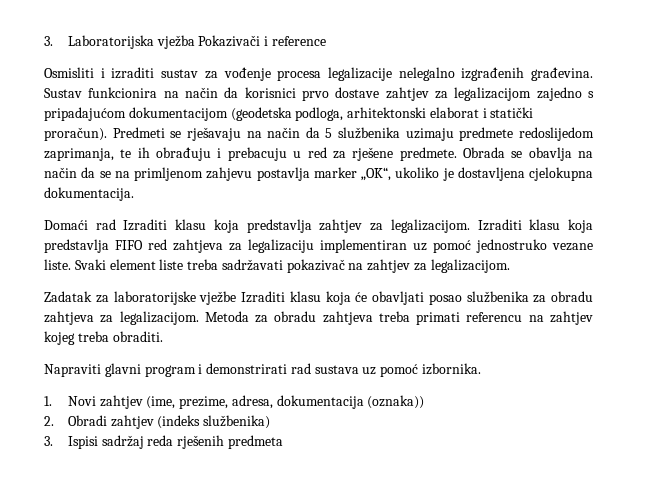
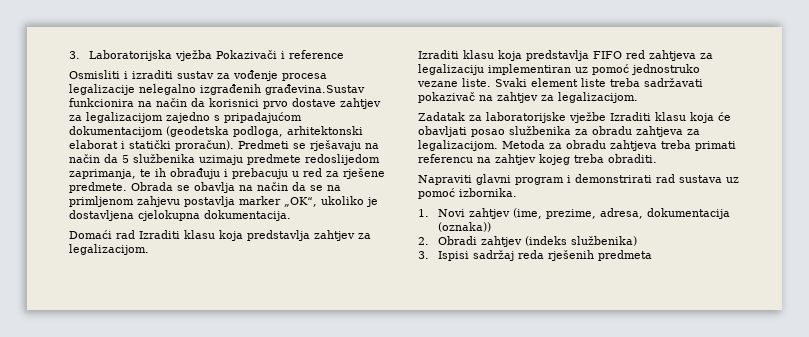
- Osmisliti i izraditi sustav za vođenje procesa legalizacije nelegalno izgrađenih građevina. Sustav funkcionira na način da korisnici prvo dostave zahtjev za legalizacijom zajedno s pripadajućom dokumentacijom (geodetska podloga, arhitektonski elaborat i statički proračun).
+ Osmisliti i izraditi sustav za vođenje procesa legalizacije nelegalno izgrađenih građevina.Sustav funkcionira na način da korisnici prvo dostave zahtjev za legalizacijom zajedno s pripadajućom dokumentacijom (geodetska podloga, arhitektonski elaborat i statički proračun).
- Domaći rad Izraditi klasu koja predstavlja zahtjev za legalizacijom. Izraditi klasu koja predstavlja FIFO red zahtjeva za legalizaciju implementiran uz pomoć jednostruko vezane liste.
+ Domaći rad Izraditi klasu koja predstavlja zahtjev za legalizacijom.
+ Izraditi klasu koja predstavlja FIFO red zahtjeva za legalizaciju implementiran uz pomoć jednostruko vezane liste.

